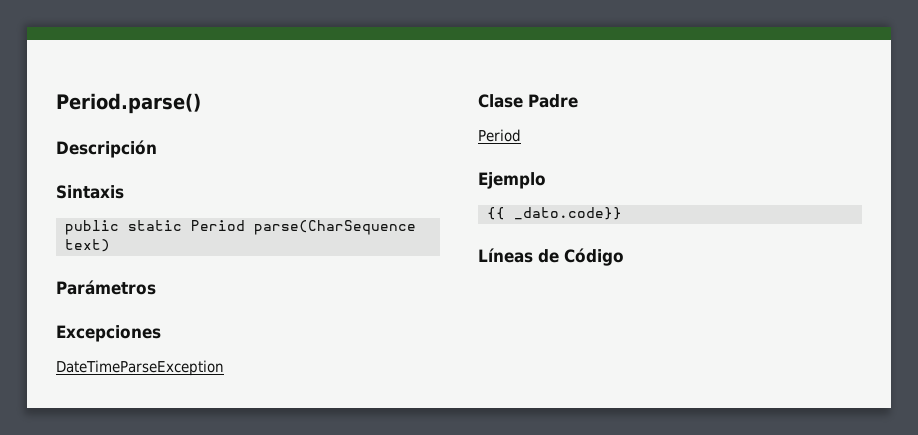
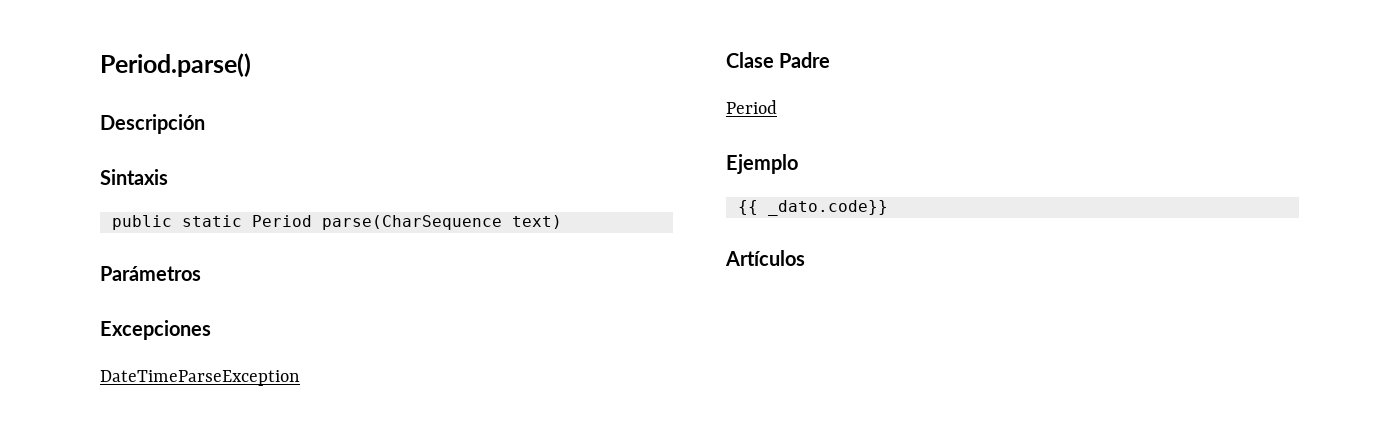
- Líneas de Código
+ Artículos

